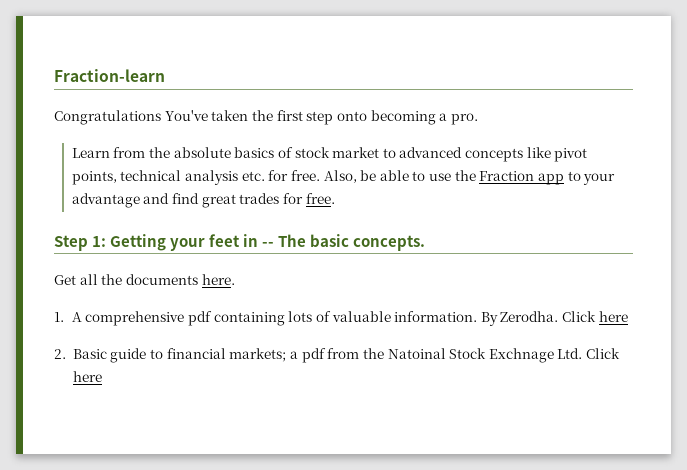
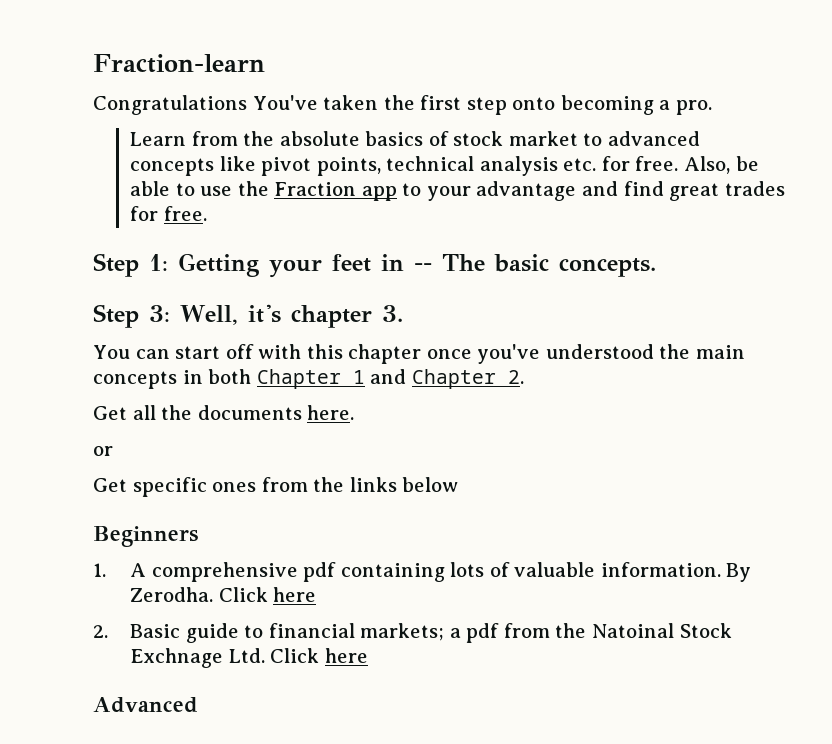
+ Step 3: Well, it's chapter 3.
+ You can start off with this chapter once you've understood the main concepts in both Chapter 1 and Chapter 2.
+ or
+ Get specific ones from the links below
+ Beginners
+ Advanced

